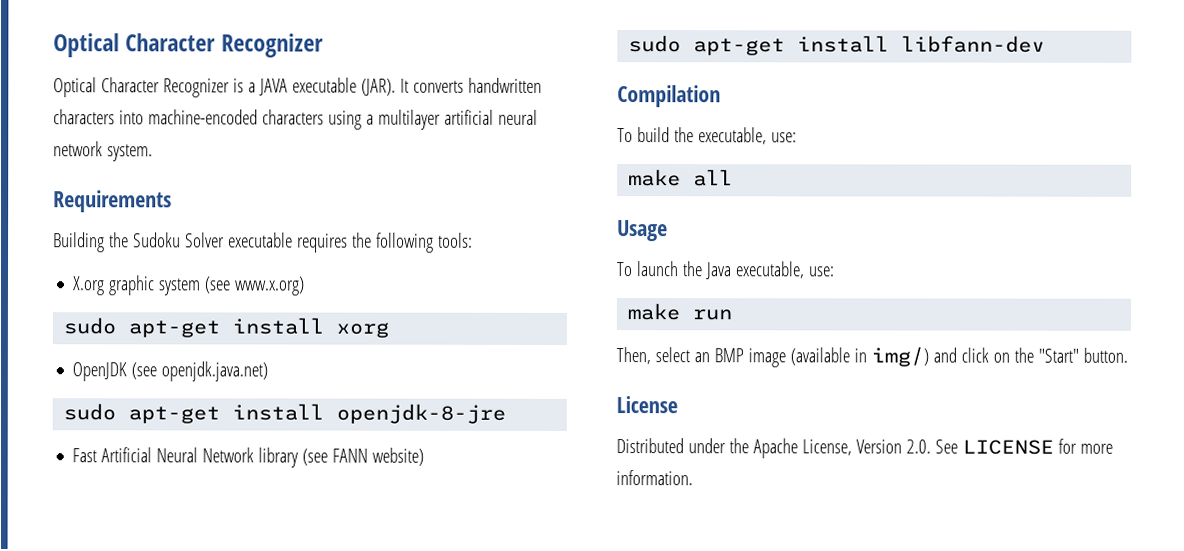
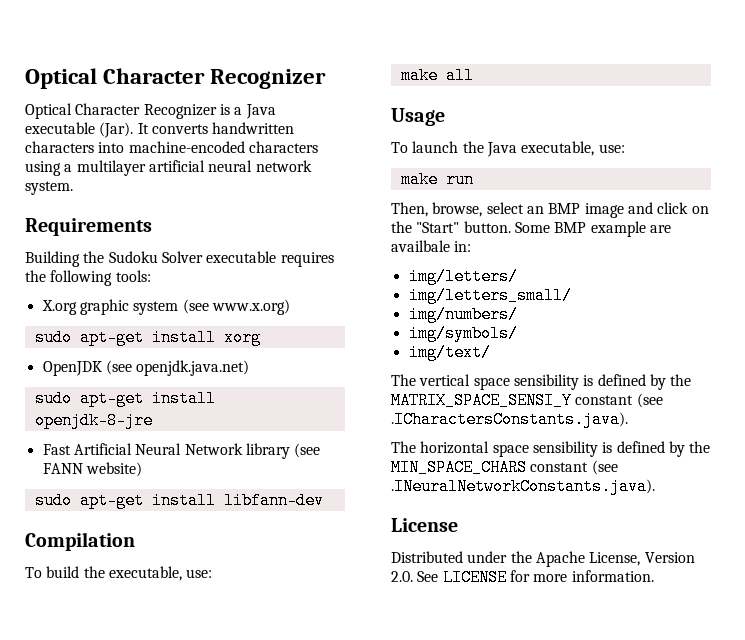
- Optical Character Recognizer is a JAVA executable (JAR).
+ Optical Character Recognizer is a Java executable (Jar).
- Then, select an BMP image (available in img/) and click on the "Start" button.
+ Then, browse, select an BMP image and click on the "Start" button. Some BMP example are availbale in:
+ img/letters/
+ img/letters_small/
+ img/numbers/
+ img/symbols/
+ img/text/
+ The vertical space sensibility is defined by the MATRIX_SPACE_SENSI_Y constant (see .ICharactersConstants.java).
+ The horizontal space sensibility is defined by the MIN_SPACE_CHARS constant (see .INeuralNetworkConstants.java).

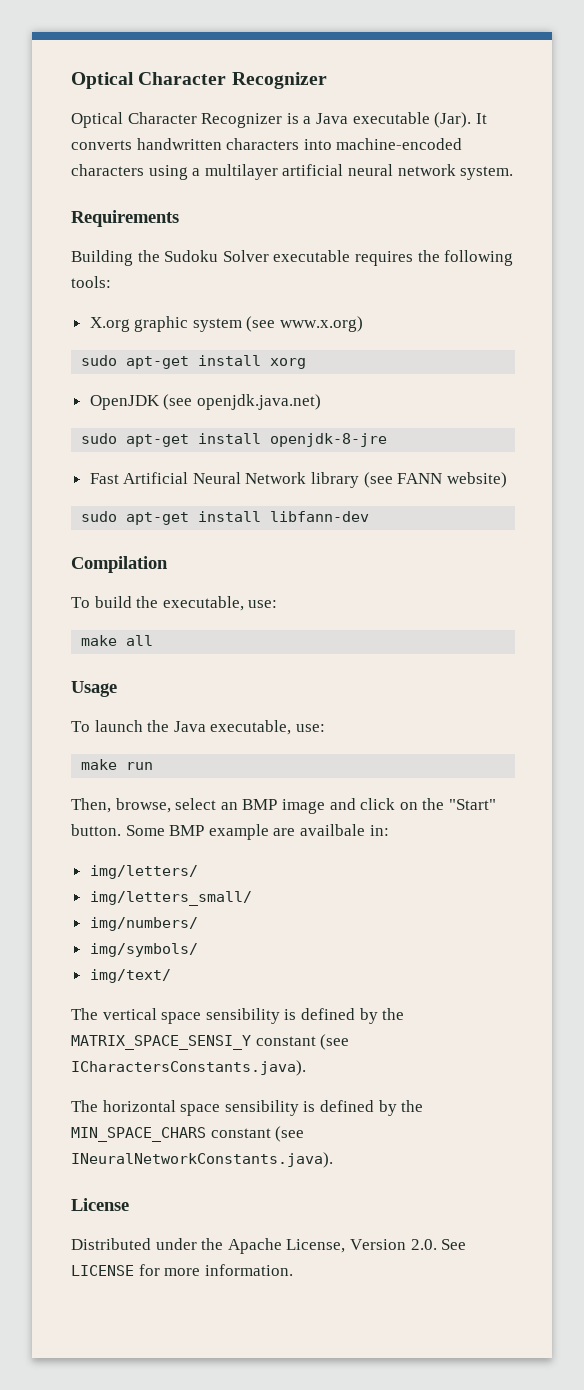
- The vertical space sensibility is defined by the MATRIX_SPACE_SENSI_Y constant (see .ICharactersConstants.java).
+ The vertical space sensibility is defined by the MATRIX_SPACE_SENSI_Y constant (see ICharactersConstants.java).
- The horizontal space sensibility is defined by the MIN_SPACE_CHARS constant (see .INeuralNetworkConstants.java).
+ The horizontal space sensibility is defined by the MIN_SPACE_CHARS constant (see INeuralNetworkConstants.java).

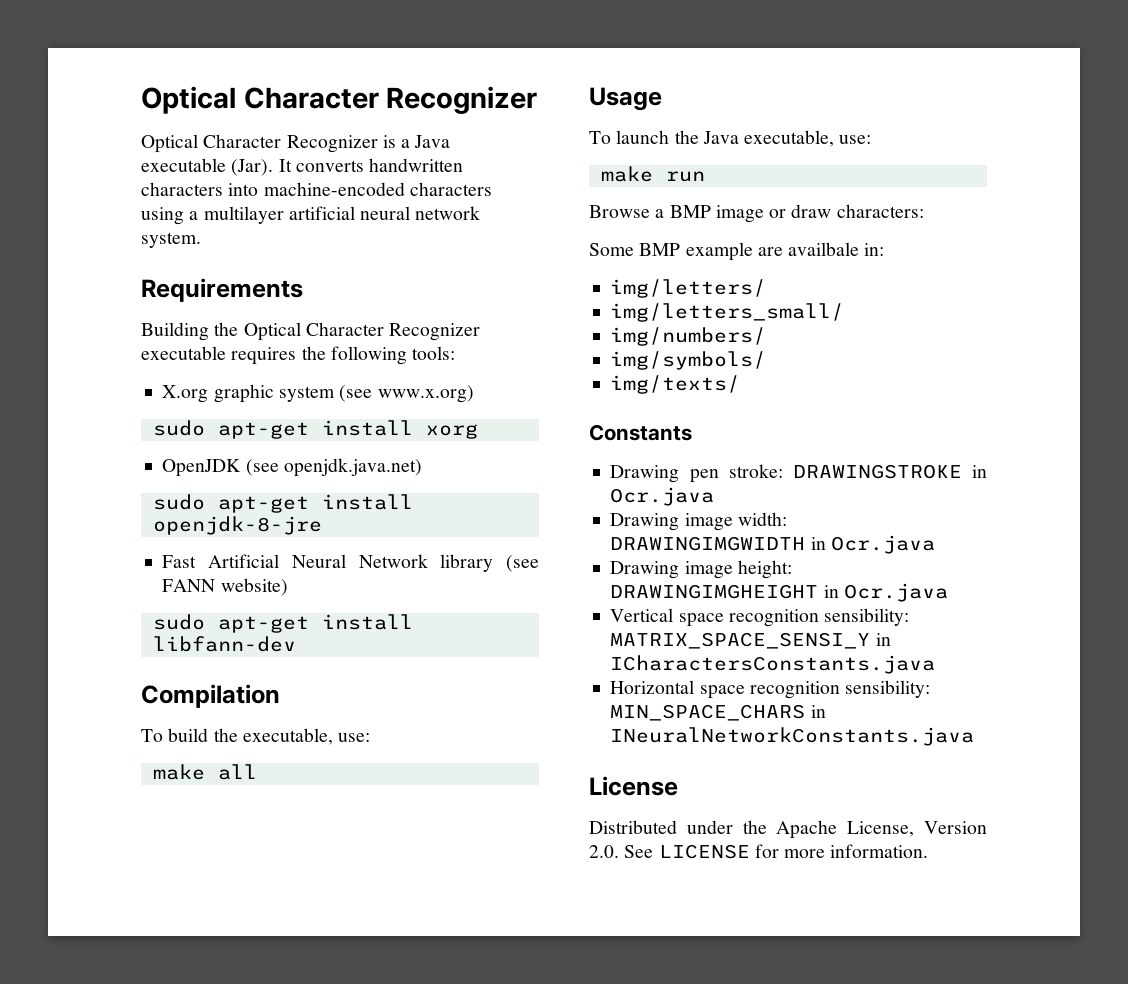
- Building the Sudoku Solver executable requires the following tools:
+ Building the Optical Character Recognizer executable requires the following tools:
- Then, browse, select an BMP image and click on the "Start" button. Some BMP example are availbale in:
+ Browse a BMP image or draw characters:
+ Some BMP example are availbale in:
- img/text/
- The vertical space sensibility is defined by the MATRIX_SPACE_SENSI_Y constant (see ICharactersConstants.java).
- The horizontal space sensibility is defined by the MIN_SPACE_CHARS constant (see INeuralNetworkConstants.java).
+ img/texts/
+ Constants
+ Drawing pen stroke: DRAWINGSTROKE in Ocr.java
+ Drawing image width: DRAWINGIMGWIDTH in Ocr.java
+ Drawing image height: DRAWINGIMGHEIGHT in Ocr.java
+ Vertical space recognition sensibility: MATRIX_SPACE_SENSI_Y in ICharactersConstants.java
+ Horizontal space recognition sensibility: MIN_SPACE_CHARS in INeuralNetworkConstants.java

